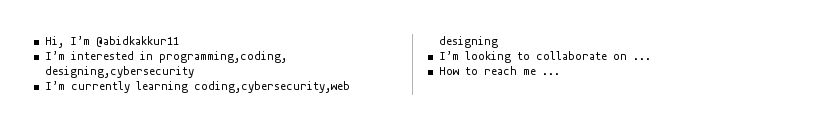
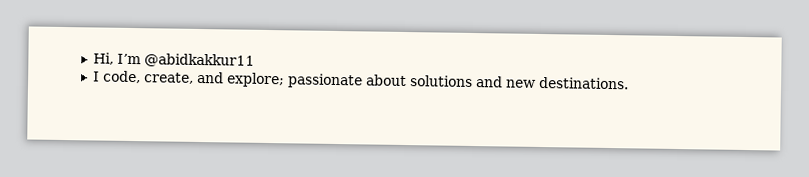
- I’m interested in programming,coding, designing,cybersecurity
- I’m currently learning coding,cybersecurity,web designing
- I’m looking to collaborate on ...
- How to reach me ...
+ I code, create, and explore; passionate about solutions and new destinations.

